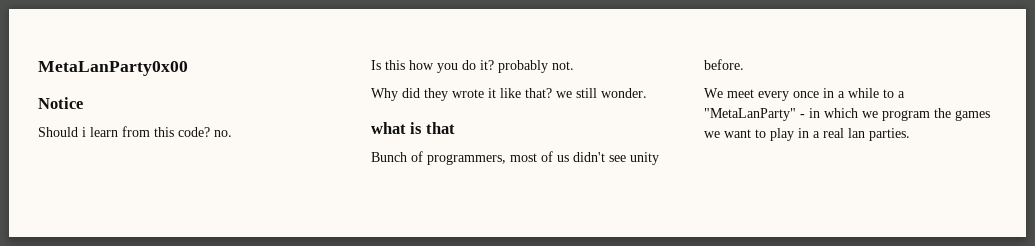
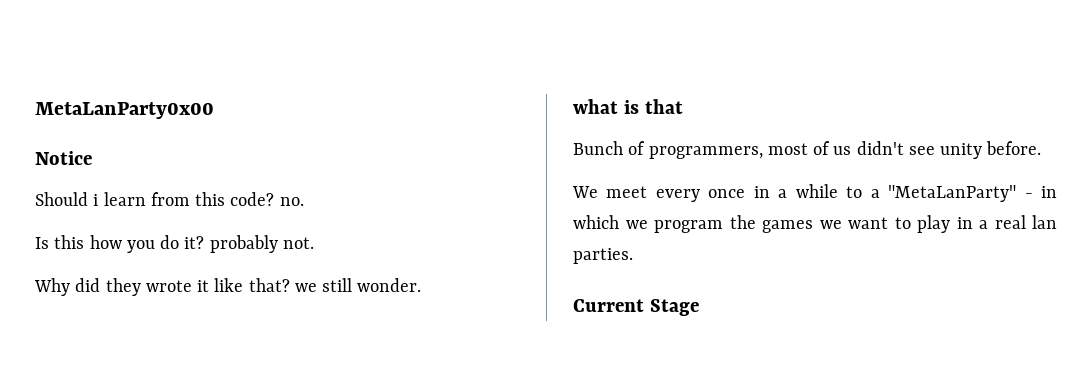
+ Current Stage

